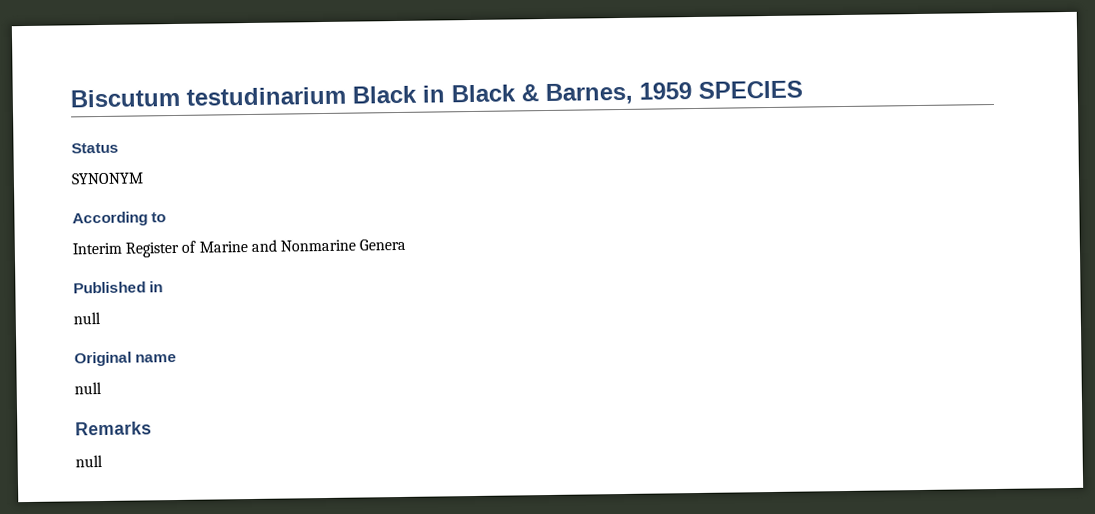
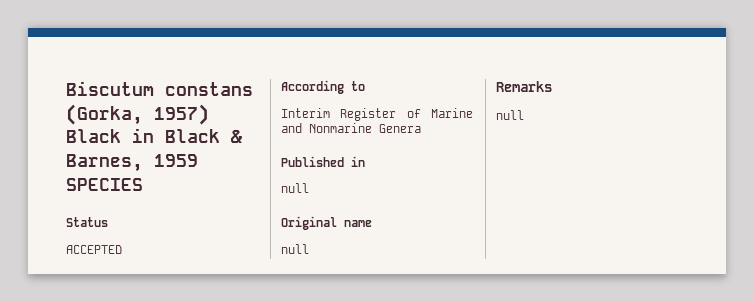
- Biscutum testudinarium Black in Black & Barnes, 1959 SPECIES
+ Biscutum constans (Gorka, 1957) Black in Black & Barnes, 1959 SPECIES
- SYNONYM
+ ACCEPTED

